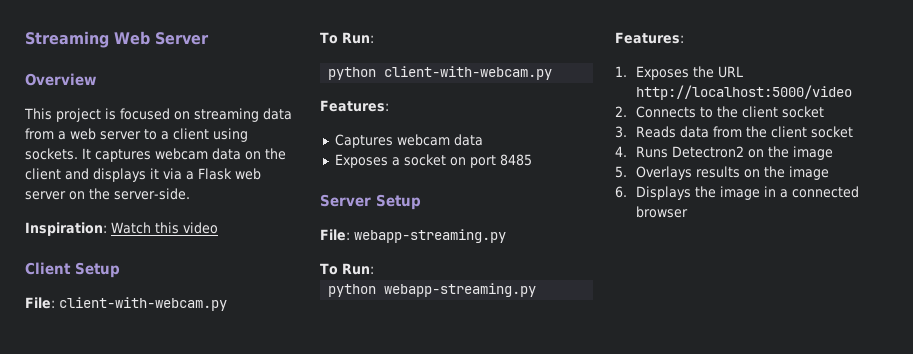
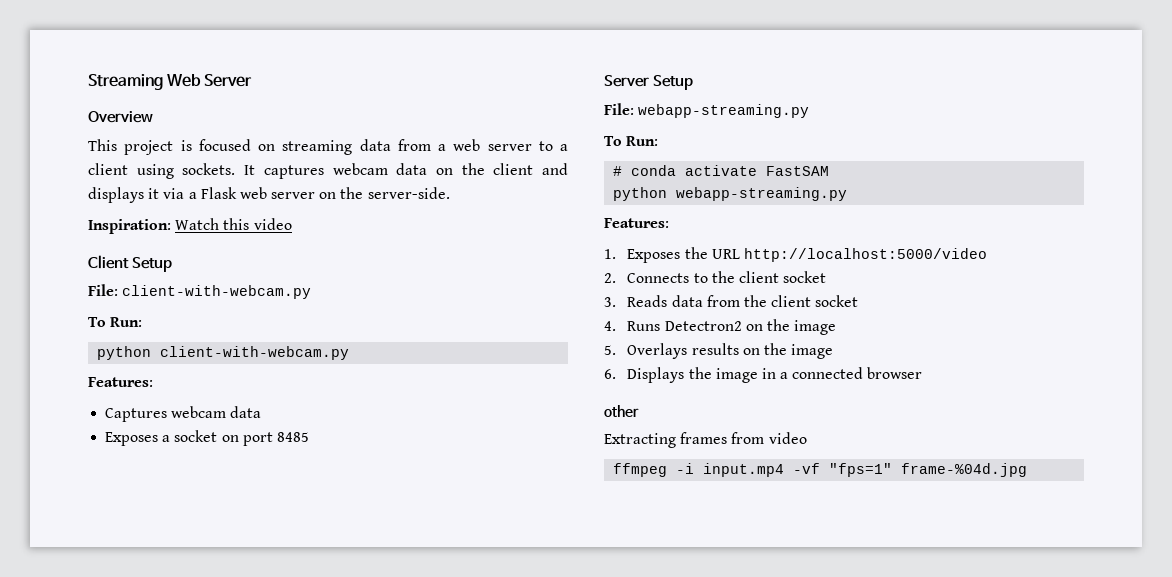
+ # conda activate FastSAM
+ other
+ Extracting frames from video
+ ffmpeg -i input.mp4 -vf "fps=1" frame-%04d.jpg

